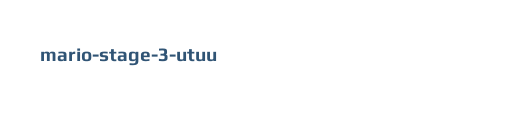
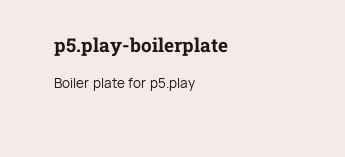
- mario-stage-3-utuu
+ p5.play-boilerplate
+ Boiler plate for p5.play

